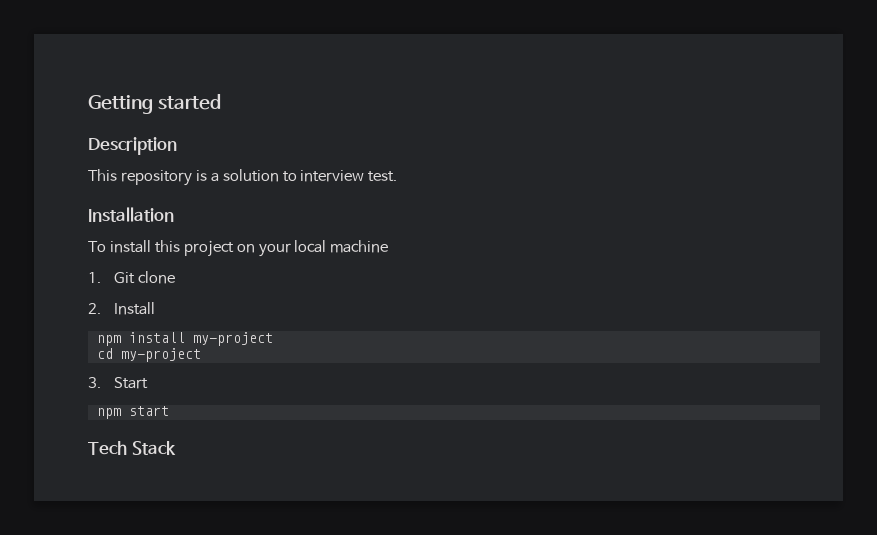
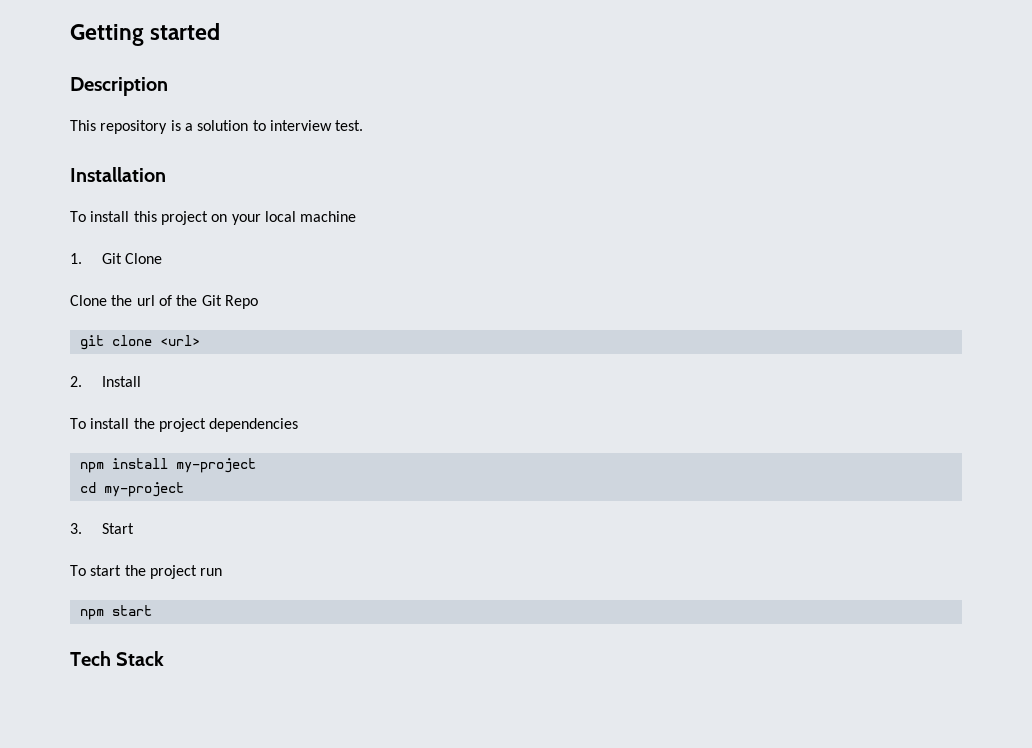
- 1. Git clone
+ 1. Git Clone
+ Clone the url of the Git Repo
+ git clone <url>
+ To install the project dependencies
+ To start the project run

